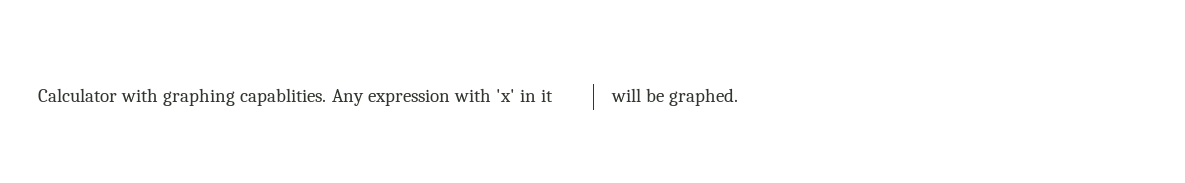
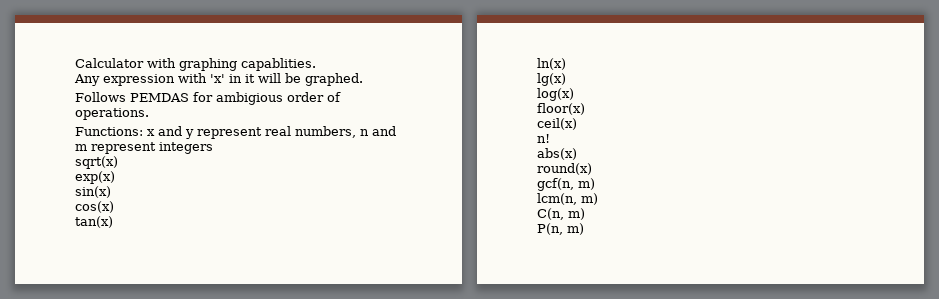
- Calculator with graphing capablities. Any expression with 'x' in it will be graphed.
+ Calculator with graphing capablities.
+ Any expression with 'x' in it will be graphed.
+ Follows PEMDAS for ambigious order of operations.
+ Functions: x and y represent real numbers, n and m represent integers
+ sqrt(x)
+ exp(x)
+ sin(x)
+ cos(x)
+ tan(x)
+ ln(x)
+ lg(x)
+ log(x)
+ floor(x)
+ ceil(x)
+ n!
+ abs(x)
+ round(x)
+ gcf(n, m)
+ lcm(n, m)
+ C(n, m)
+ P(n, m)

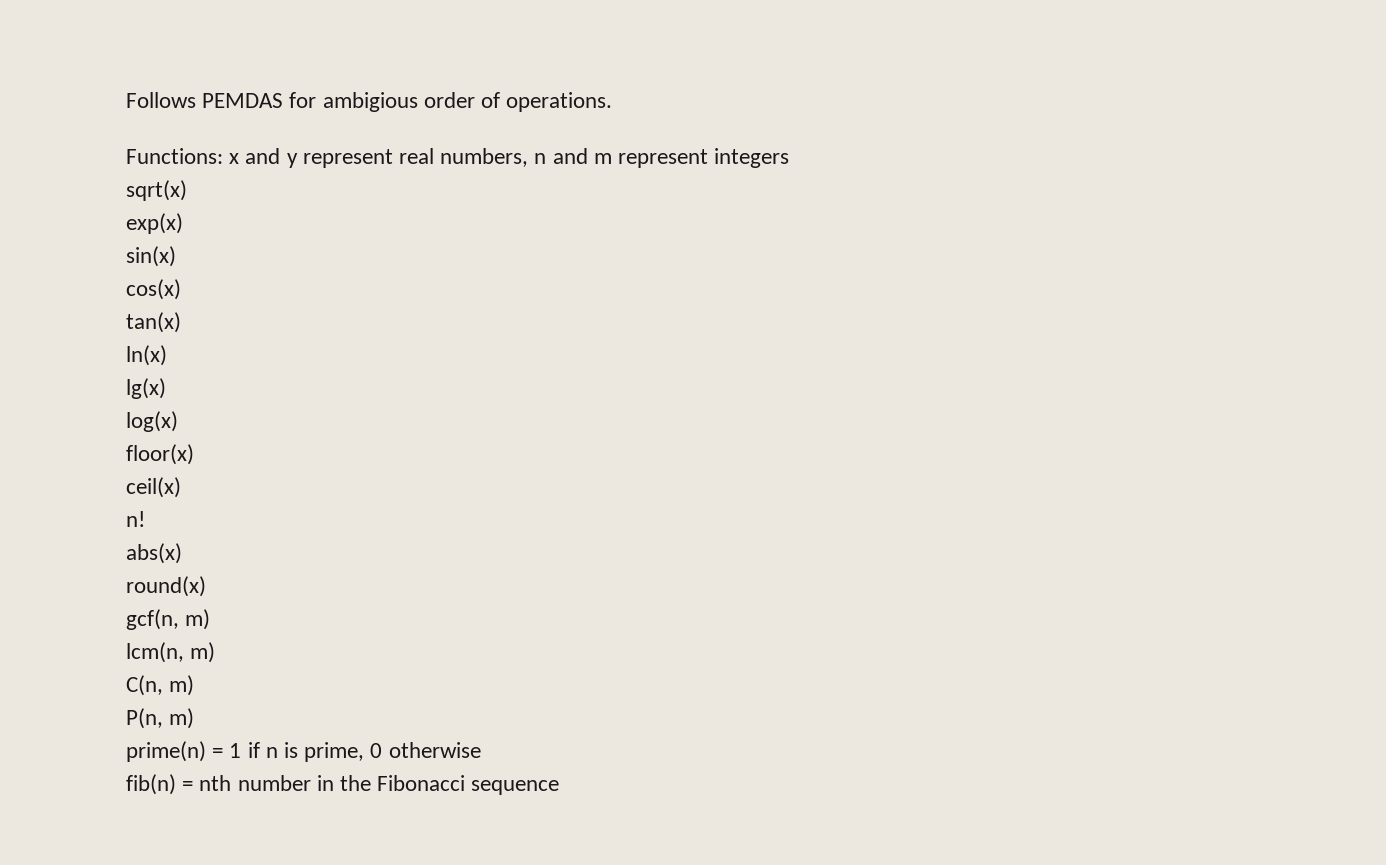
- Calculator with graphing capablities.
- Any expression with 'x' in it will be graphed.
+ prime(n) = 1 if n is prime, 0 otherwise
+ fib(n) = nth number in the Fibonacci sequence

